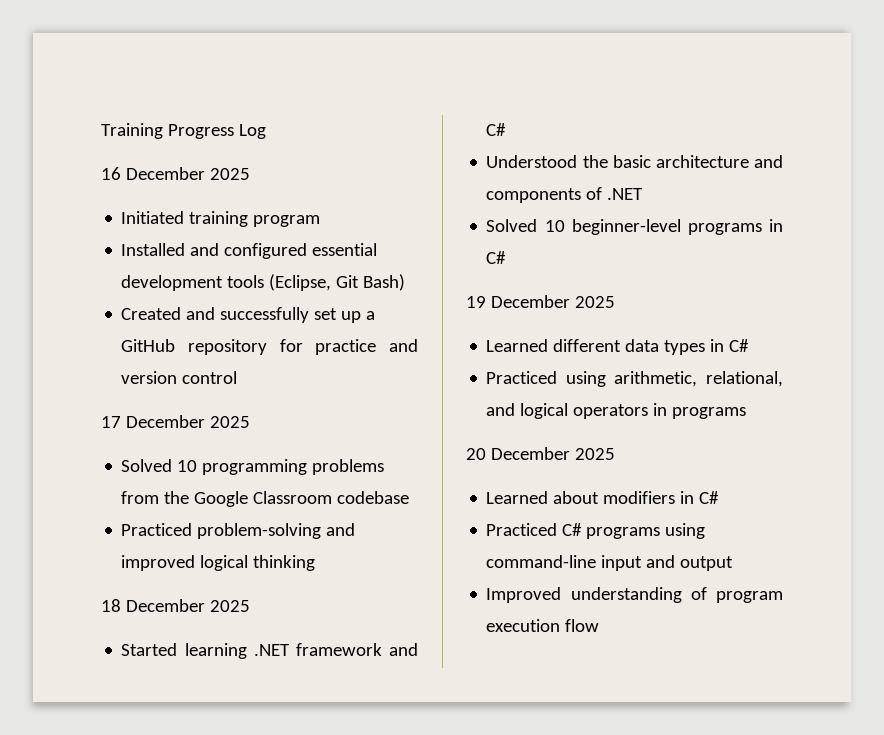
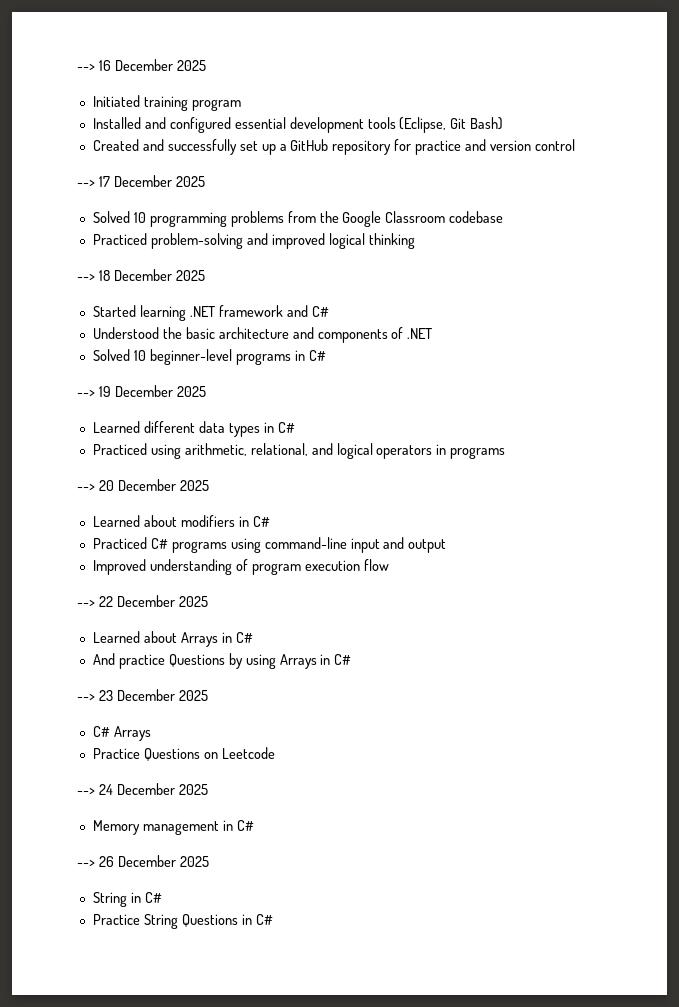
- Training Progress Log
- 16 December 2025
+ --> 16 December 2025
- 17 December 2025
+ --> 17 December 2025
- 18 December 2025
+ --> 18 December 2025
- 19 December 2025
+ --> 19 December 2025
- 20 December 2025
+ --> 20 December 2025
+ --> 22 December 2025
+ Learned about Arrays in C#
+ And practice Questions by using Arrays in C#
+ --> 23 December 2025
+ C# Arrays
+ Practice Questions on Leetcode
+ --> 24 December 2025
+ Memory management in C#
+ --> 26 December 2025
+ String in C#
+ Practice String Questions in C#

